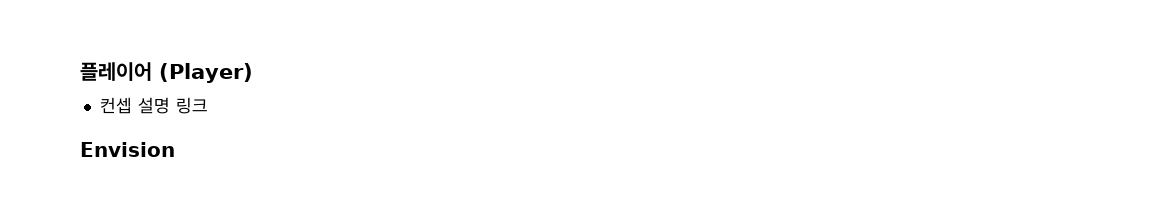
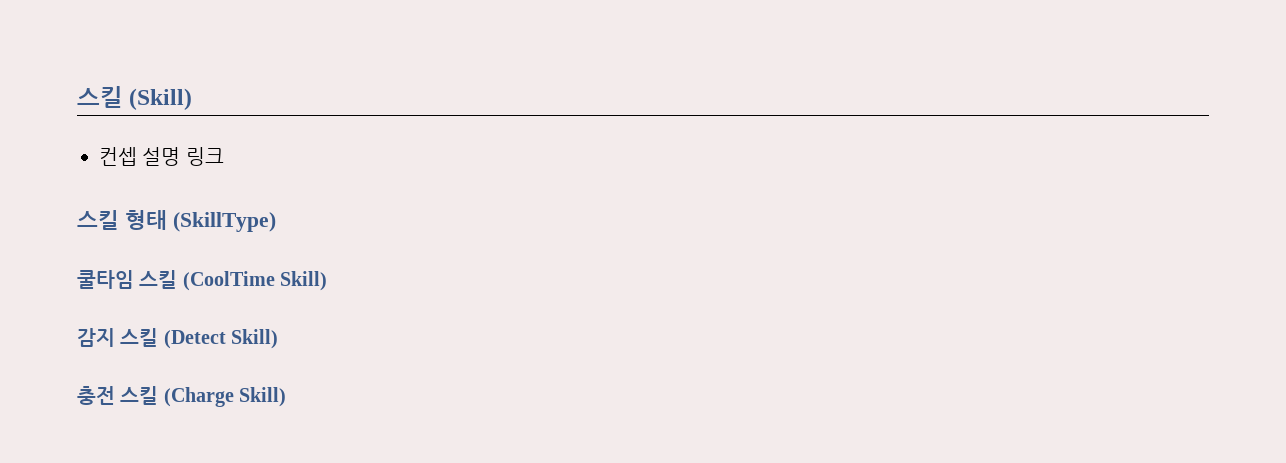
- 플레이어 (Player)
+ 스킬 (Skill)
- Envision
+ 스킬 형태 (SkillType)
+ 쿨타임 스킬 (CoolTime Skill)
+ 감지 스킬 (Detect Skill)
+ 충전 스킬 (Charge Skill)

